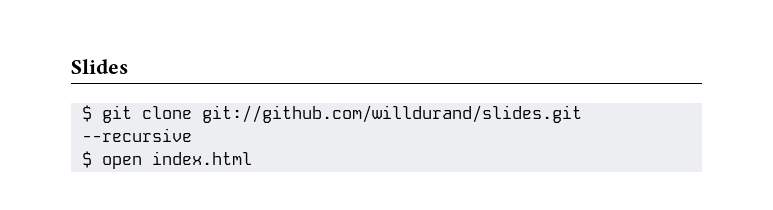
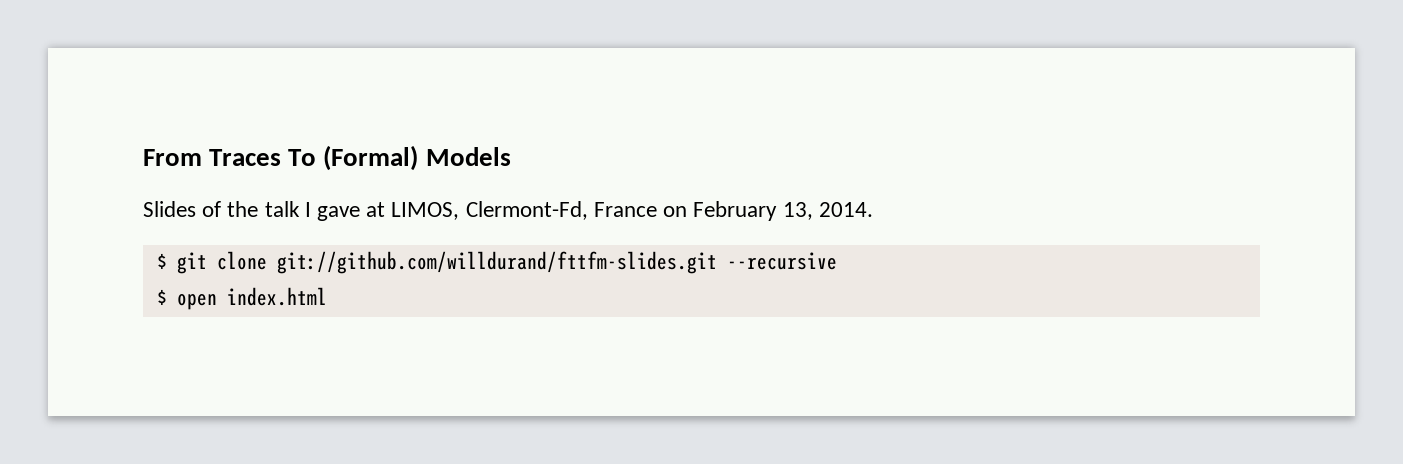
- Slides
+ From Traces To (Formal) Models
+ Slides of the talk I gave at LIMOS, Clermont-Fd, France on February 13, 2014.
- $ git clone git://github.com/willdurand/slides.git --recursive
+ $ git clone git://github.com/willdurand/fttfm-slides.git --recursive

